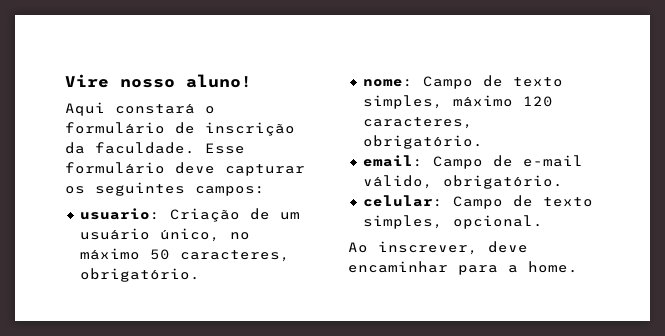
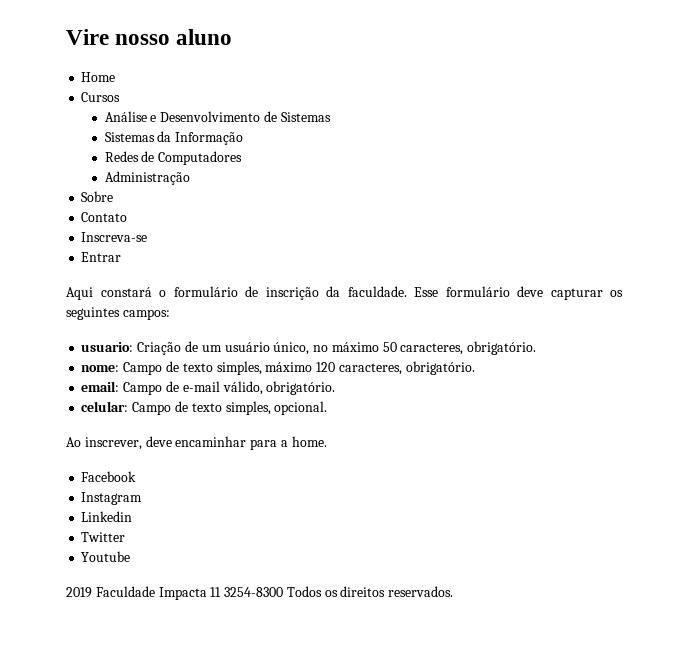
- Vire nosso aluno!
+ Vire nosso aluno
+ Home
+ Cursos
+ Análise e Desenvolvimento de Sistemas
+ Sistemas da Informação
+ Redes de Computadores
+ Administração
+ Sobre
+ Contato
+ Inscreva-se
+ Entrar
+ Facebook
+ Instagram
+ Linkedin
+ Twitter
+ Youtube
+ 2019 Faculdade Impacta 11 3254-8300 Todos os direitos reservados.

